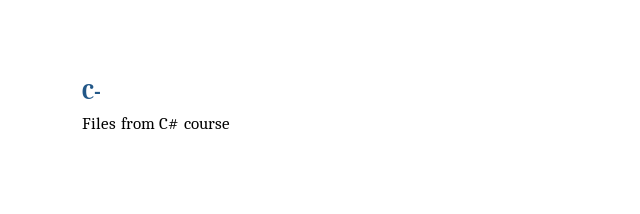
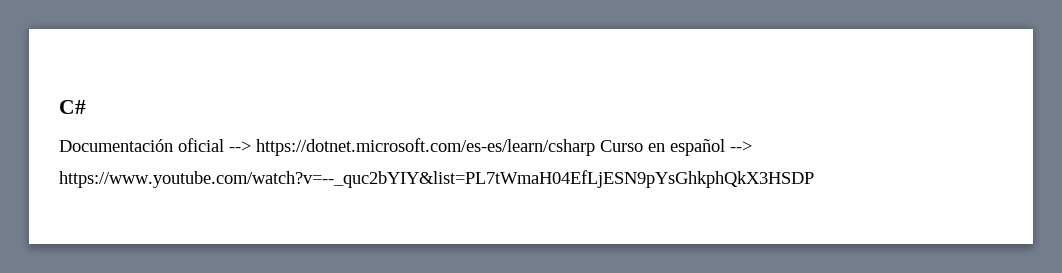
- C-
- Files from C# course
+ C#
+ Documentación oficial --> https://dotnet.microsoft.com/es-es/learn/csharp Curso en español --> https://www.youtube.com/watch?v=--_quc2bYIY&list=PL7tWmaH04EfLjESN9pYsGhkphQkX3HSDP

